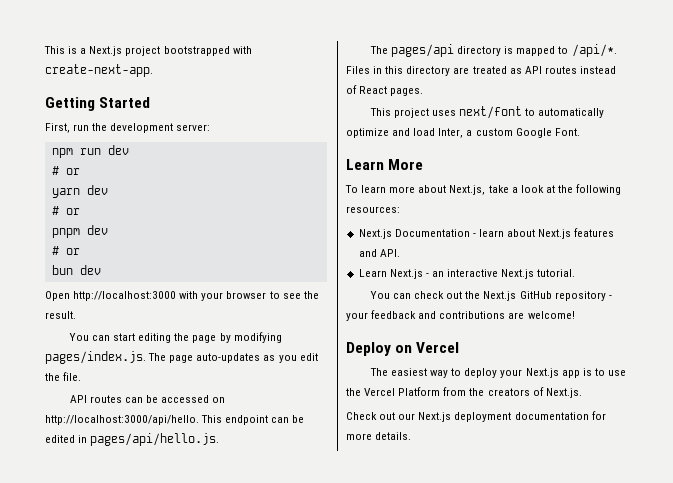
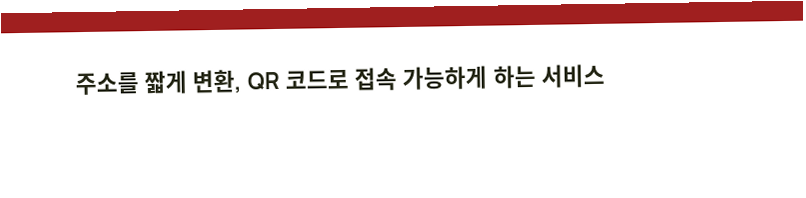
- This is a Next.js project bootstrapped with create-next-app.
- Getting Started
- First, run the development server:
- npm run dev
- # or
- yarn dev
- # or
- pnpm dev
- # or
- bun dev
- Open http://localhost:3000 with your browser to see the result.
- You can start editing the page by modifying pages/index.js. The page auto-updates as you edit the file.
- API routes can be accessed on http://localhost:3000/api/hello. This endpoint can be edited in pages/api/hello.js.
- The pages/api directory is mapped to /api/*. Files in this directory are treated as API routes instead of React pages.
- This project uses next/font to automatically optimize and load Inter, a custom Google Font.
- Learn More
- To learn more about Next.js, take a look at the following resources:
- Next.js Documentation - learn about Next.js features and API.
- Learn Next.js - an interactive Next.js tutorial.
- You can check out the Next.js GitHub repository - your feedback and contributions are welcome!
- Deploy on Vercel
- The easiest way to deploy your Next.js app is to use the Vercel Platform from the creators of Next.js.
- Check out our Next.js deployment documentation for more details.
+ 주소를 짧게 변환, QR 코드로 접속 가능하게 하는 서비스

